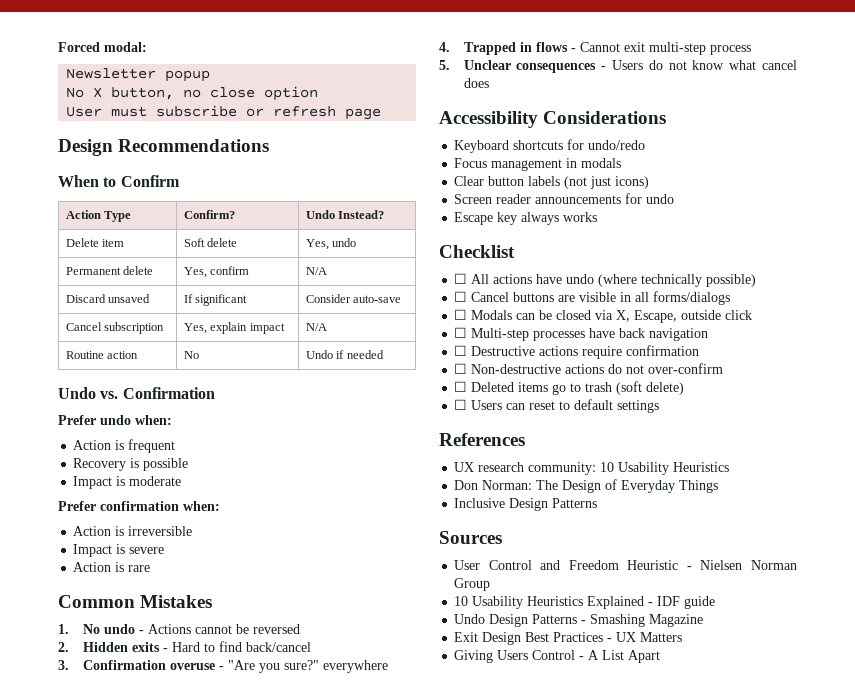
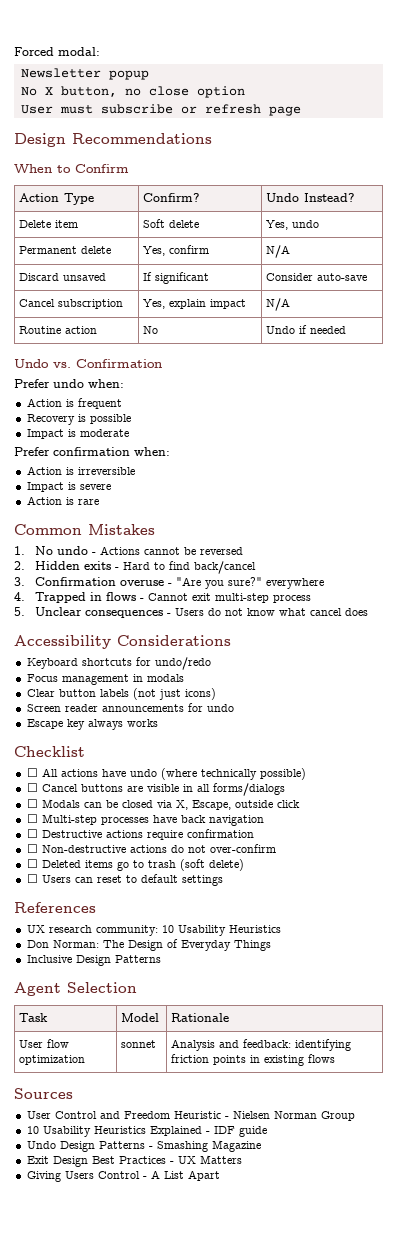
+ Agent Selection
+ Task | Model | Rationale
+ User flow optimization | sonnet | Analysis and feedback: identifying friction points in existing flows

